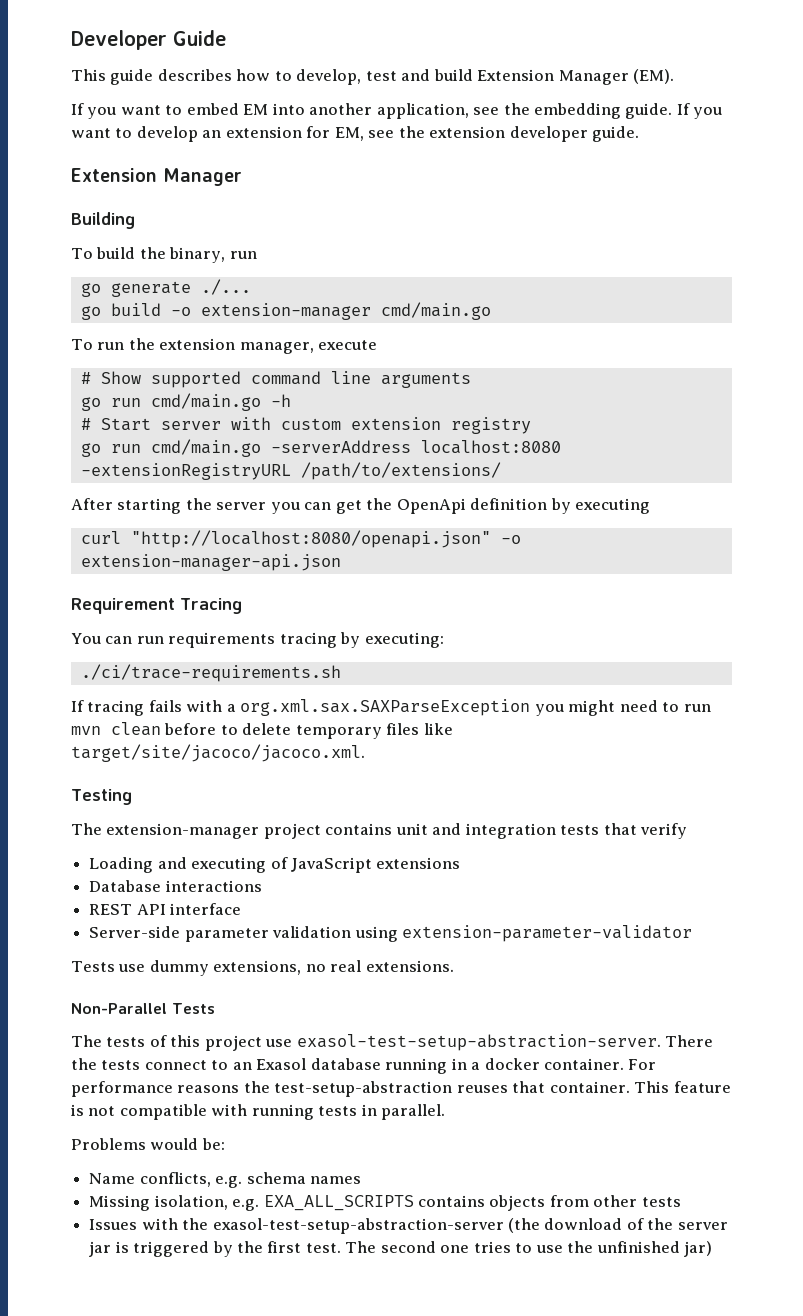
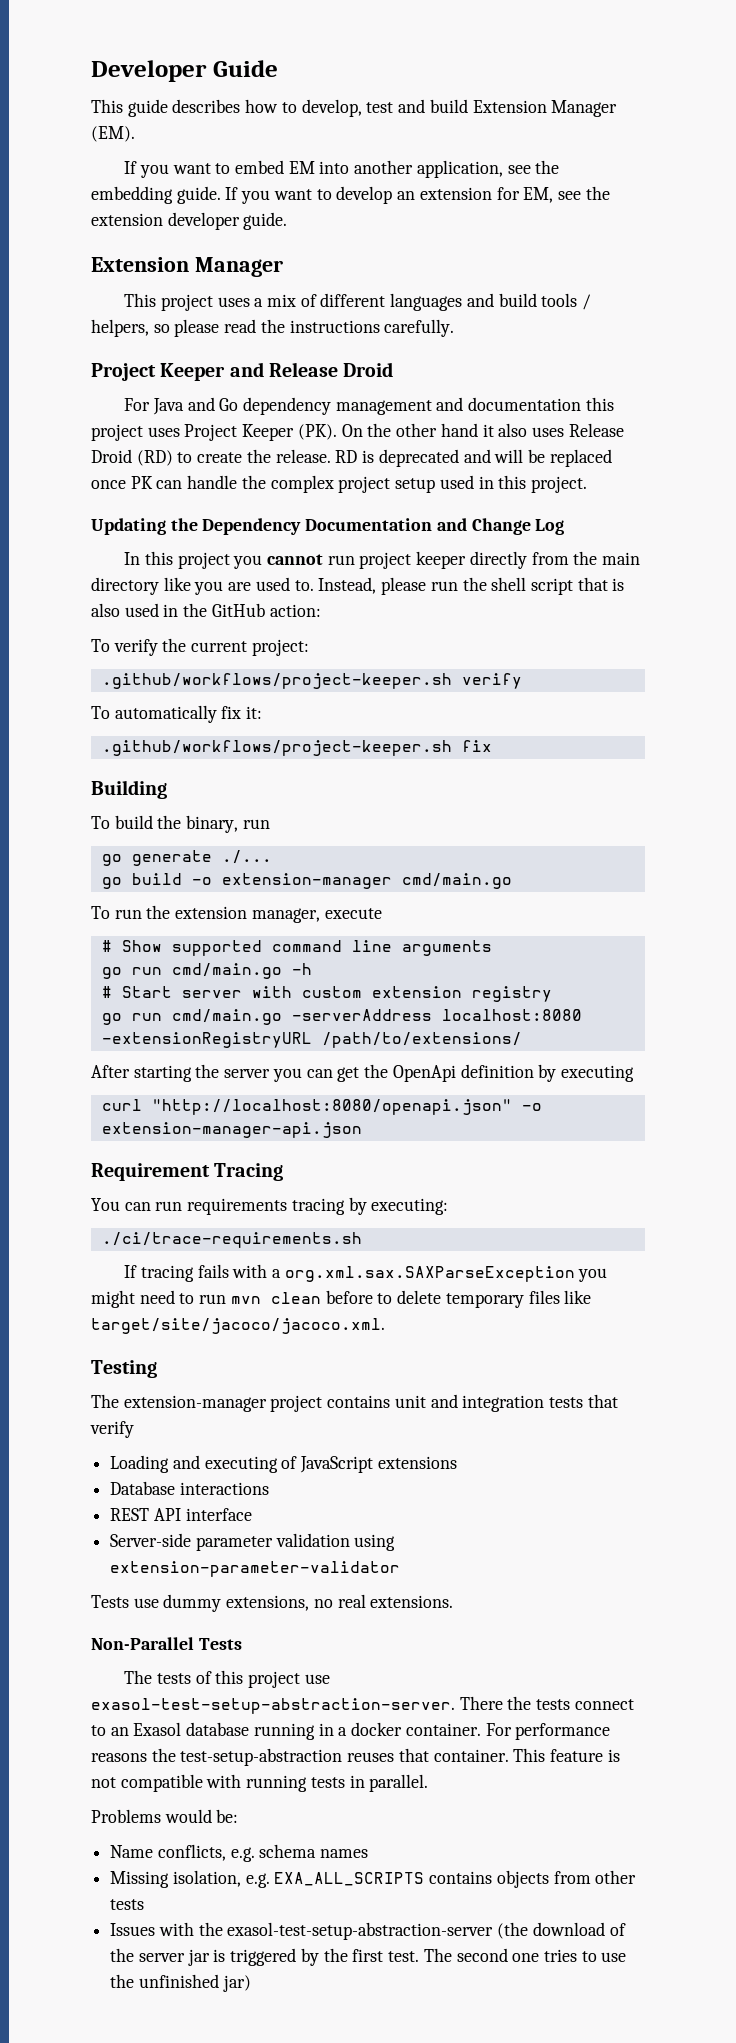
+ This project uses a mix of different languages and build tools / helpers, so please read the instructions carefully.
+ Project Keeper and Release Droid
+ For Java and Go dependency management and documentation this project uses Project Keeper (PK). On the other hand it also uses Release Droid (RD) to create the release. RD is deprecated and will be replaced once PK can handle the complex project setup used in this project.
+ Updating the Dependency Documentation and Change Log
+ In this project you cannot run project keeper directly from the main directory like you are used to. Instead, please run the shell script that is also used in the GitHub action:
+ To verify the current project:
+ .github/workflows/project-keeper.sh verify
+ To automatically fix it:
+ .github/workflows/project-keeper.sh fix

